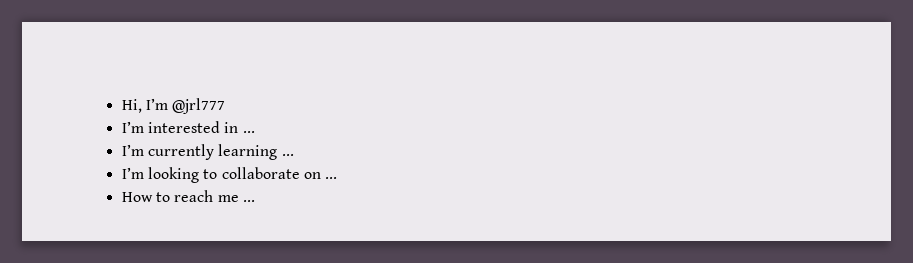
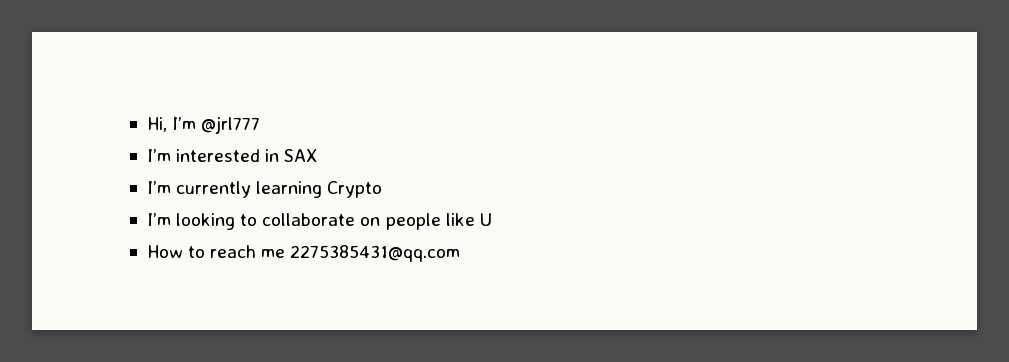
- I’m interested in ...
+ I’m interested in SAX
- I’m currently learning ...
+ I’m currently learning Crypto
- I’m looking to collaborate on ...
+ I’m looking to collaborate on people like U
- How to reach me ...
+ How to reach me 2275385431@qq.com

